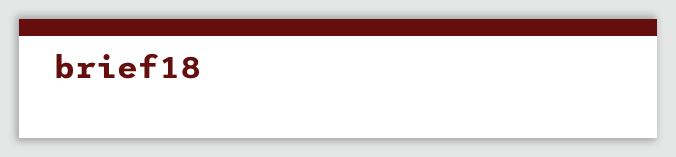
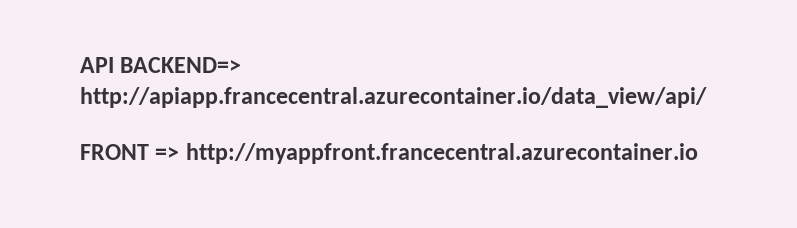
- brief18
+ API BACKEND=> http://apiapp.francecentral.azurecontainer.io/data_view/api/
+ FRONT => http://myappfront.francecentral.azurecontainer.io

